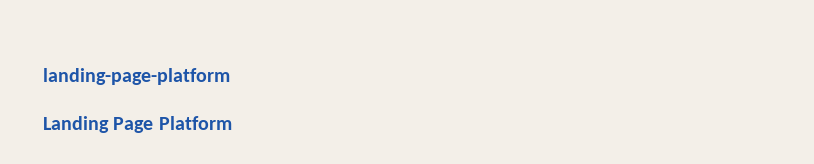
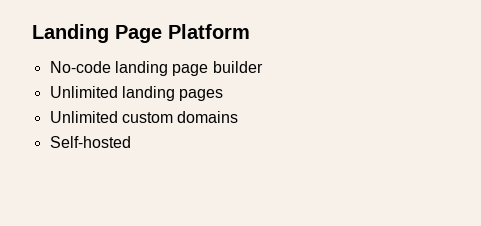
- landing-page-platform
+ No-code landing page builder
+ Unlimited landing pages
+ Unlimited custom domains
+ Self-hosted

